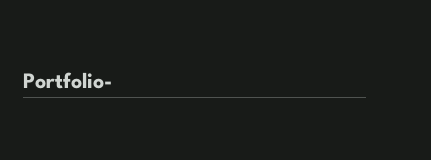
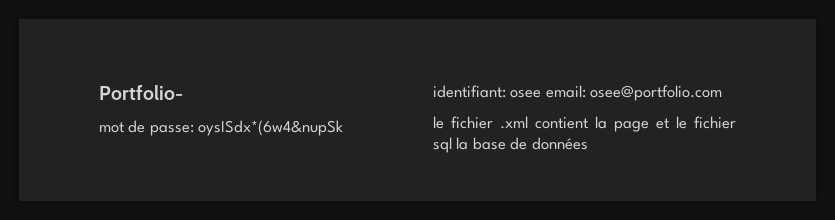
+ mot de passe: oysISdx*(6w4&nupSk identifiant: osee email: osee@portfolio.com
+ le fichier .xml contient la page et le fichier sql la base de données

